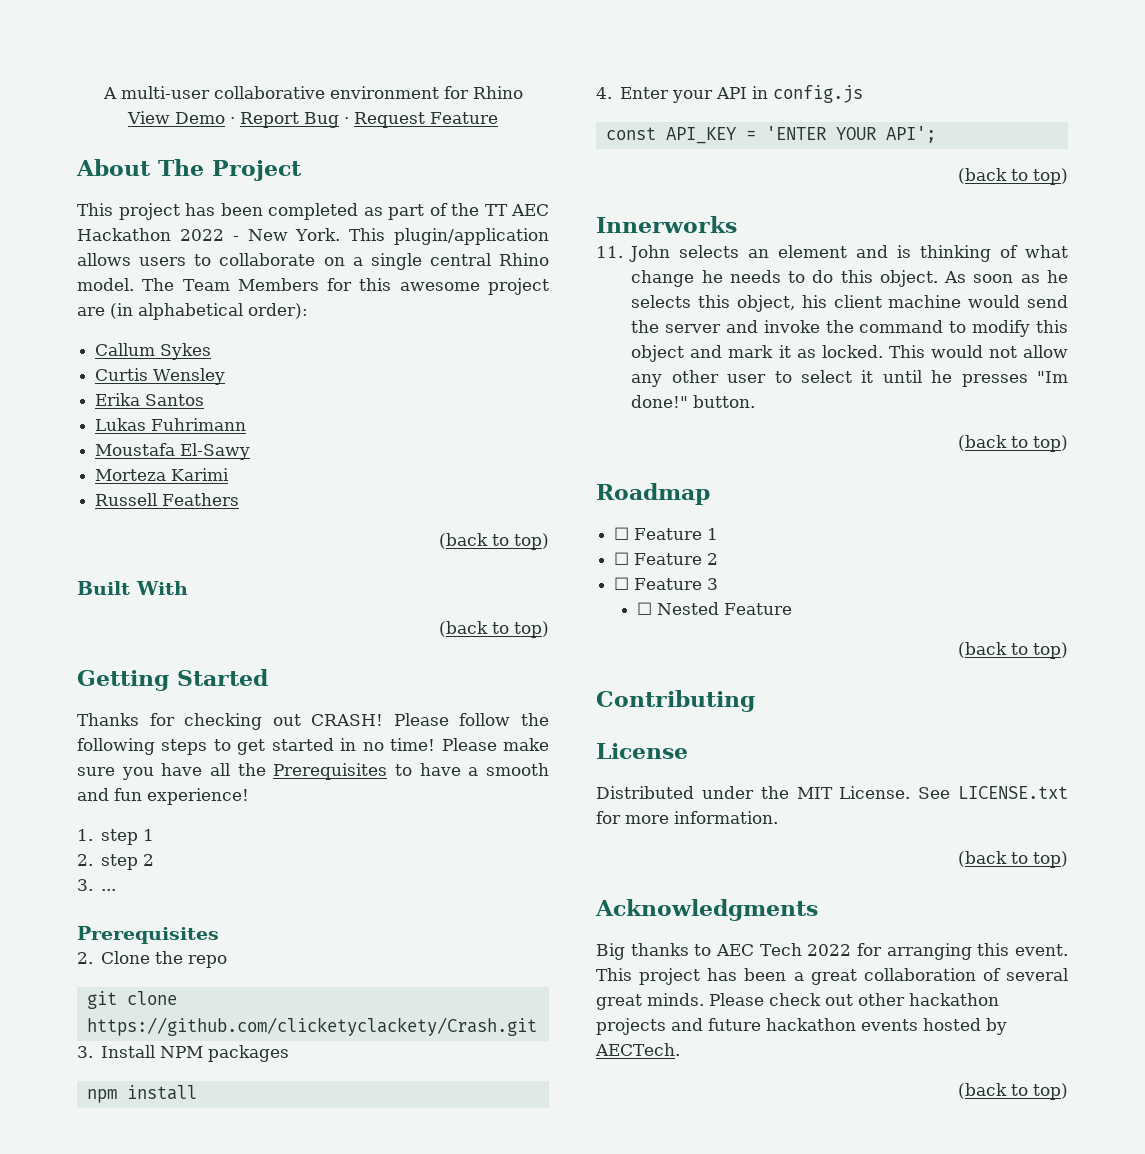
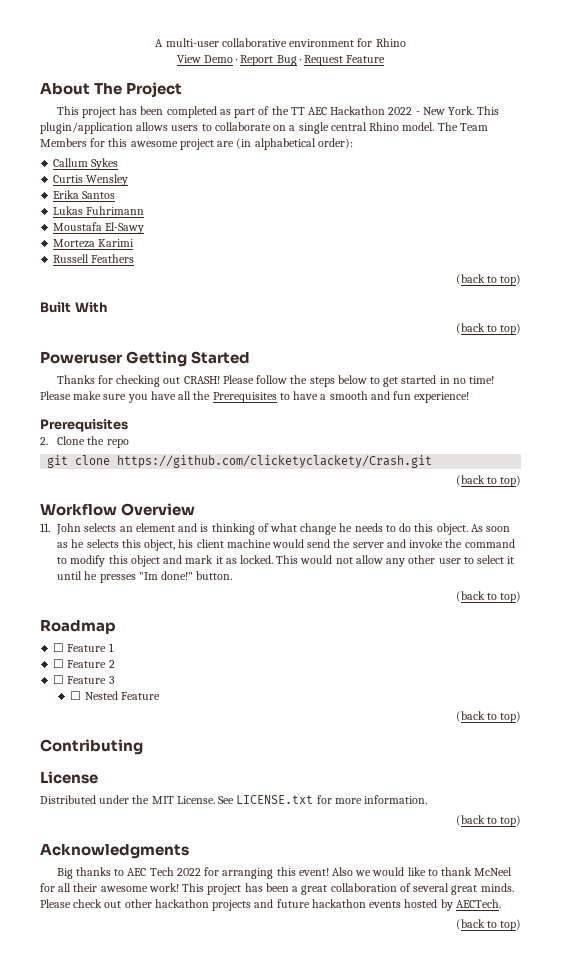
- Getting Started
+ Poweruser Getting Started
- Please follow the following steps to get started in no time!
+ Please follow the steps below to get started in no time!
- 1. step 1
- 2. step 2
- 3. ...
  git clone https://github.com/clicketyclackety/Crash.git
- 3. Install NPM packages
- npm install
- 4. Enter your API in config.js
- const API_KEY = 'ENTER YOUR API';
  (back to top)
- Innerworks
+ Workflow Overview
- Big thanks to AEC Tech 2022 for arranging this event.
+ Big thanks to AEC Tech 2022 for arranging this event! Also we would like to thank McNeel for all their awesome work!

